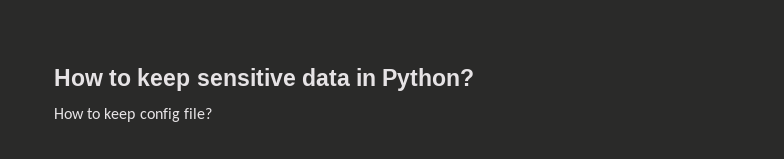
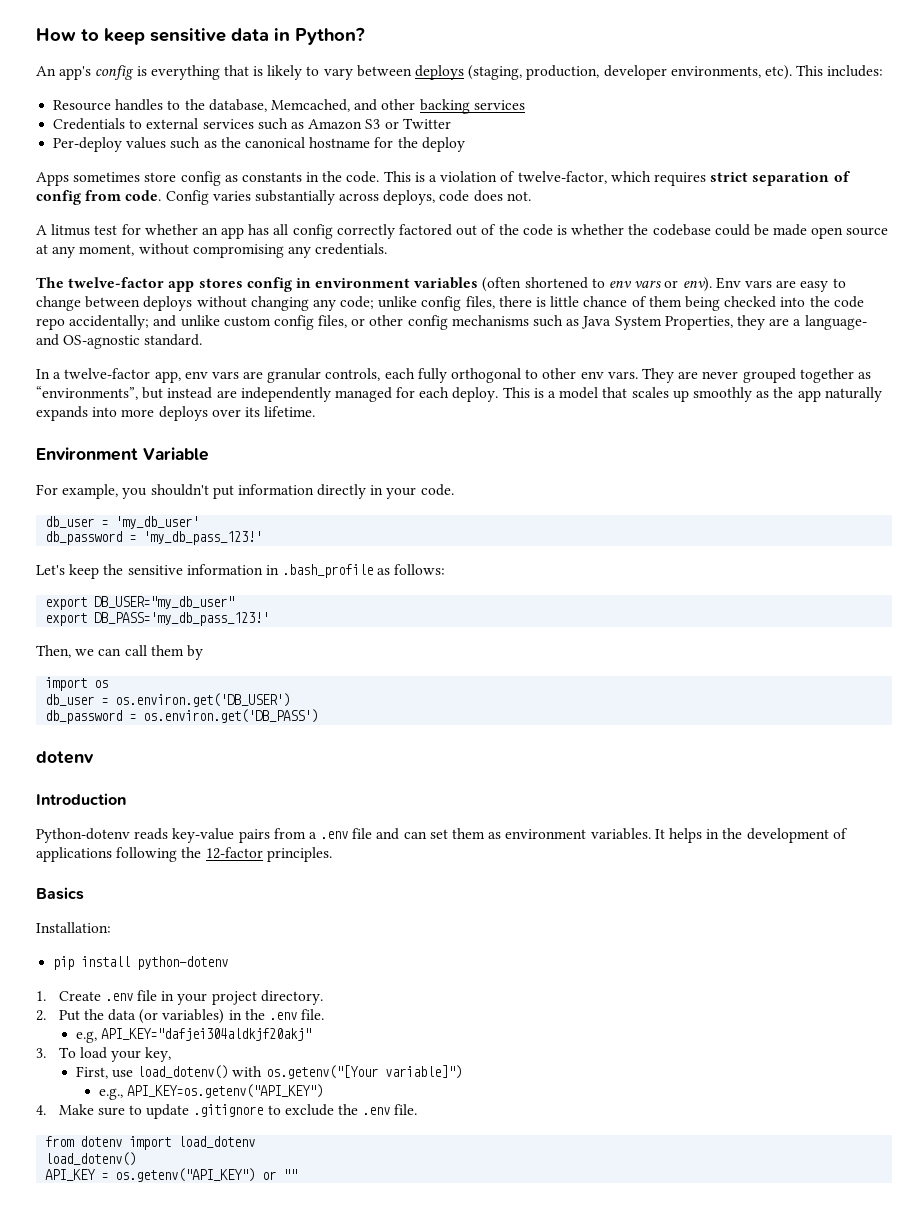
- How to keep config file?
+ An app's config is everything that is likely to vary between deploys (staging, production, developer environments, etc). This includes:
+ Resource handles to the database, Memcached, and other backing services
+ Credentials to external services such as Amazon S3 or Twitter
+ Per-deploy values such as the canonical hostname for the deploy
+ Apps sometimes store config as constants in the code. This is a violation of twelve-factor, which requires strict separation of config from code. Config varies substantially across deploys, code does not.
+ A litmus test for whether an app has all config correctly factored out of the code is whether the codebase could be made open source at any moment, without compromising any credentials.
+ The twelve-factor app stores config in environment variables (often shortened to env vars or env). Env vars are easy to change between deploys without changing any code; unlike config files, there is little chance of them being checked into the code repo accidentally; and unlike custom config files, or other config mechanisms such as Java System Properties, they are a language- and OS-agnostic standard.
+ In a twelve-factor app, env vars are granular controls, each fully orthogonal to other env vars. They are never grouped together as “environments”, but instead are independently managed for each deploy. This is a model that scales up smoothly as the app naturally expands into more deploys over its lifetime.
+ Environment Variable
+ For example, you shouldn't put information directly in your code.
+ db_user = 'my_db_user'
+ db_password = 'my_db_pass_123!'
+ Let's keep the sensitive information in .bash_profile as follows:
+ export DB_USER="my_db_user"
+ export DB_PASS='my_db_pass_123!'
+ Then, we can call them by
+ import os
+ db_user = os.environ.get('DB_USER')
+ db_password = os.environ.get('DB_PASS')
+ dotenv
+ Introduction
+ Python-dotenv reads key-value pairs from a .env file and can set them as environment variables. It helps in the development of applications following the 12-factor principles.
+ Basics
+ Installation:
+ pip install python-dotenv
+ 1. Create .env file in your project directory.
+ 2. Put the data (or variables) in the .env file.
+ e.g, API_KEY="dafjei304aldkjf20akj"
+ 3. To load your key,
+ First, use load_dotenv() with os.getenv("[Your variable]")
+ e.g., API_KEY=os.getenv("API_KEY")
+ 4. Make sure to update .gitignore to exclude the .env file.
+ from dotenv import load_dotenv
+ load_dotenv()
+ API_KEY = os.getenv("API_KEY") or ""

